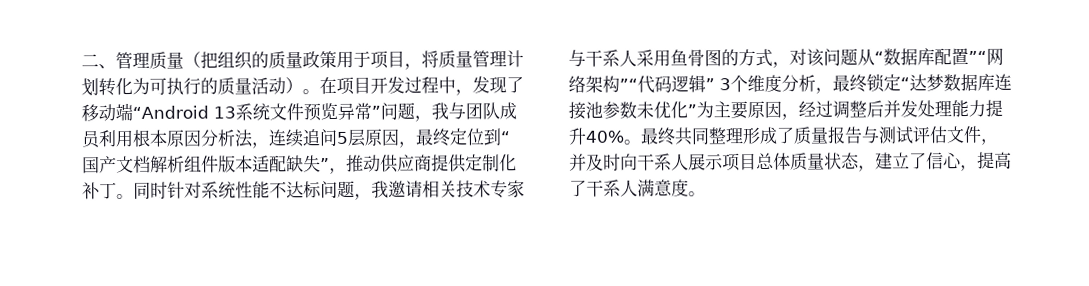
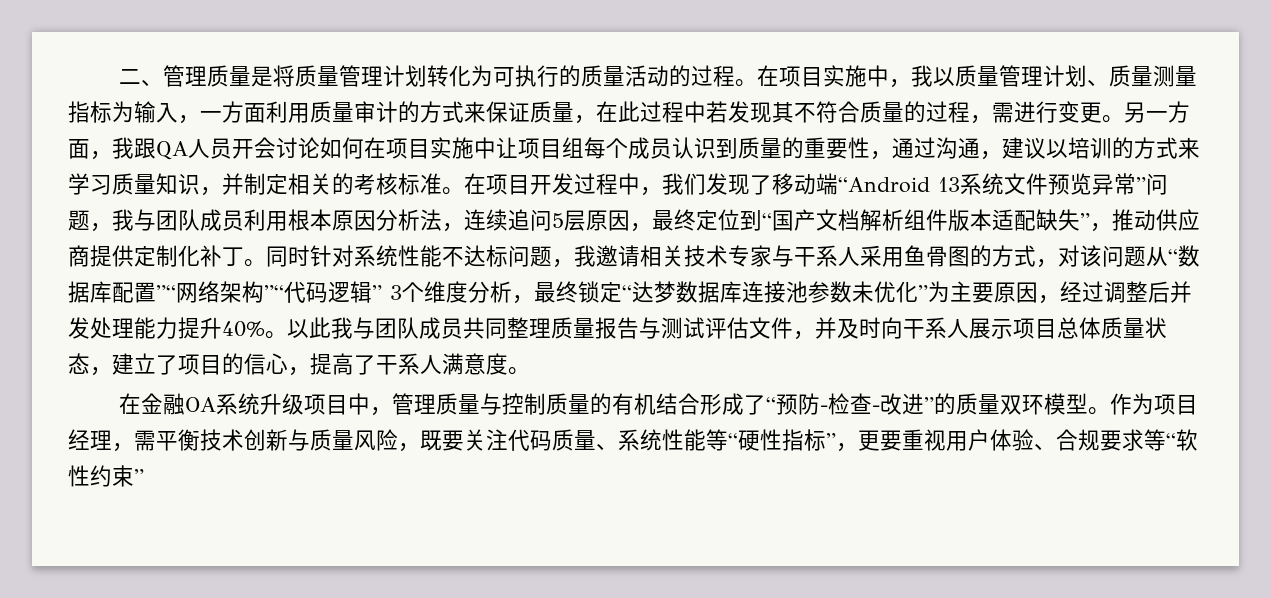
- 二、管理质量（把组织的质量政策用于项目，将质量管理计划转化为可执行的质量活动）。
+ 二、管理质量是将质量管理计划转化为可执行的质量活动的过程。在项目实施中，我以质量管理计划、质量测量指标为输入，一方面利用质量审计的方式来保证质量，在此过程中若发现其不符合质量的过程，需进行变更。另一方面，我跟QA人员开会讨论如何在项目实施中让项目组每个成员认识到质量的重要性，通过沟通，建议以培训的方式来学习质量知识，并制定相关的考核标准。
- 在项目开发过程中，发现了移动端“Android 13系统文件预览异常”问题，我与团队成员利用根本原因分析法，连续追问5层原因，最终定位到“国产文档解析组件版本适配缺失”，推动供应商提供定制化补丁。
+ 在项目开发过程中，我们发现了移动端“Android 13系统文件预览异常”问题，我与团队成员利用根本原因分析法，连续追问5层原因，最终定位到“国产文档解析组件版本适配缺失”，推动供应商提供定制化补丁。
- 最终共同整理形成了质量报告与测试评估文件，并及时向干系人展示项目总体质量状态，建立了信心，提高了干系人满意度。
+ 以此我与团队成员共同整理质量报告与测试评估文件，并及时向干系人展示项目总体质量状态，建立了项目的信心，提高了干系人满意度。
+ 在金融OA系统升级项目中，管理质量与控制质量的有机结合形成了“预防-检查-改进”的质量双环模型。作为项目经理，需平衡技术创新与质量风险，既要关注代码质量、系统性能等“硬性指标”，更要重视用户体验、合规要求等“软性约束”

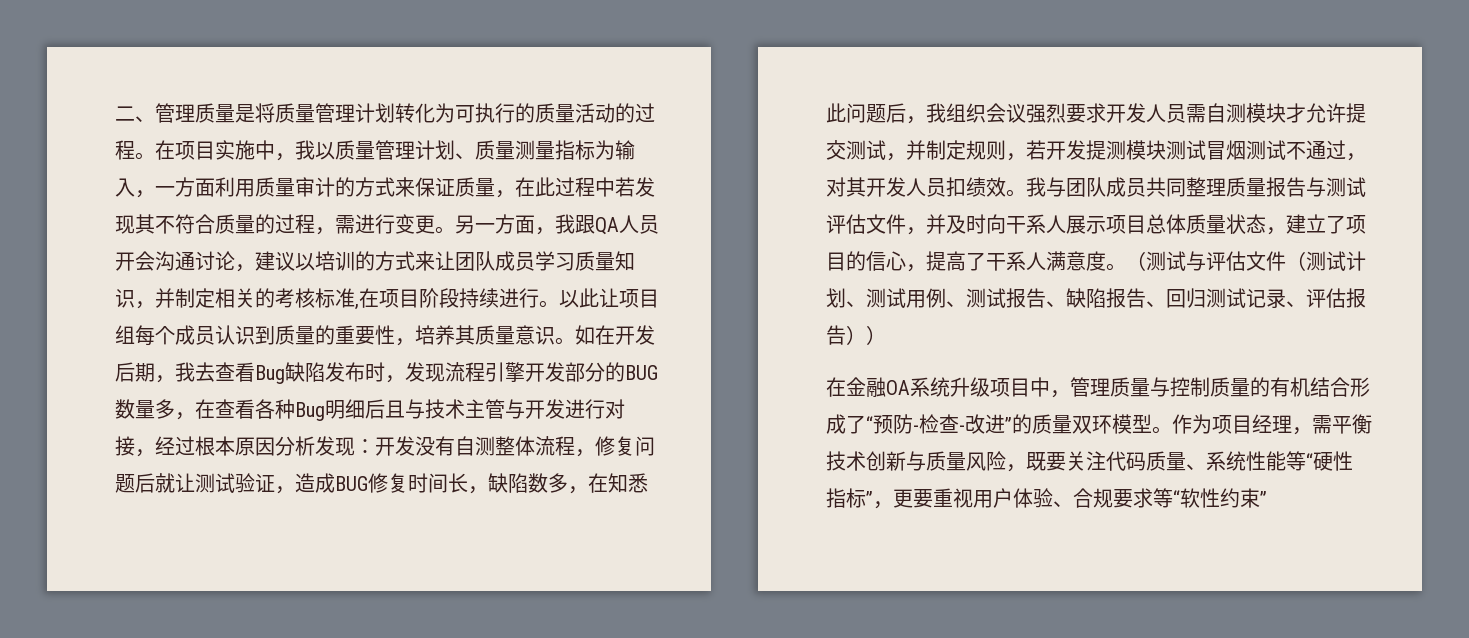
- 另一方面，我跟QA人员开会讨论如何在项目实施中让项目组每个成员认识到质量的重要性，通过沟通，建议以培训的方式来学习质量知识，并制定相关的考核标准。在项目开发过程中，我们发现了移动端“Android 13系统文件预览异常”问题，我与团队成员利用根本原因分析法，连续追问5层原因，最终定位到“国产文档解析组件版本适配缺失”，推动供应商提供定制化补丁。同时针对系统性能不达标问题，我邀请相关技术专家与干系人采用鱼骨图的方式，对该问题从“数据库配置”“网络架构”“代码逻辑” 3个维度分析，最终锁定“达梦数据库连接池参数未优化”为主要原因，经过调整后并发处理能力提升40%。以此我与团队成员共同整理质量报告与测试评估文件，并及时向干系人展示项目总体质量状态，建立了项目的信心，提高了干系人满意度。
+ 另一方面，我跟QA人员开会沟通讨论，建议以培训的方式来让团队成员学习质量知识，并制定相关的考核标准,在项目阶段持续进行。以此让项目组每个成员认识到质量的重要性，培养其质量意识。如在开发后期，我去查看Bug缺陷发布时，发现流程引擎开发部分的BUG数量多，在查看各种Bug明细后且与技术主管与开发进行对接，经过根本原因分析发现：开发没有自测整体流程，修复问题后就让测试验证，造成BUG修复时间长，缺陷数多，在知悉此问题后，我组织会议强烈要求开发人员需自测模块才允许提交测试，并制定规则，若开发提测模块测试冒烟测试不通过，对其开发人员扣绩效。我与团队成员共同整理质量报告与测试评估文件，并及时向干系人展示项目总体质量状态，建立了项目的信心，提高了干系人满意度。（测试与评估文件（测试计划、测试用例、测试报告、缺陷报告、回归测试记录、评估报告））

